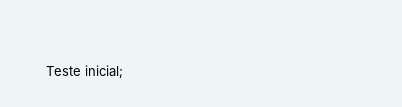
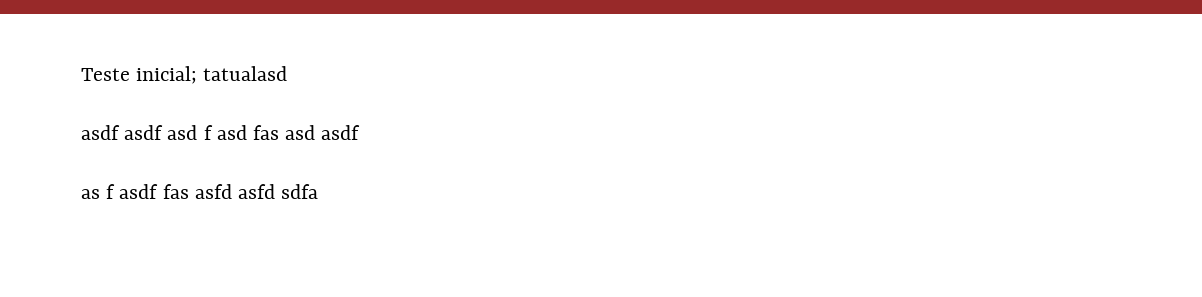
- Teste inicial;
+ Teste inicial; tatualasd
+ asdf asdf asd f asd fas asd asdf
+ as f asdf fas asfd asfd sdfa

